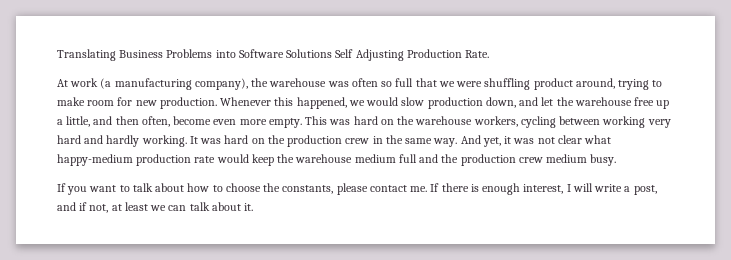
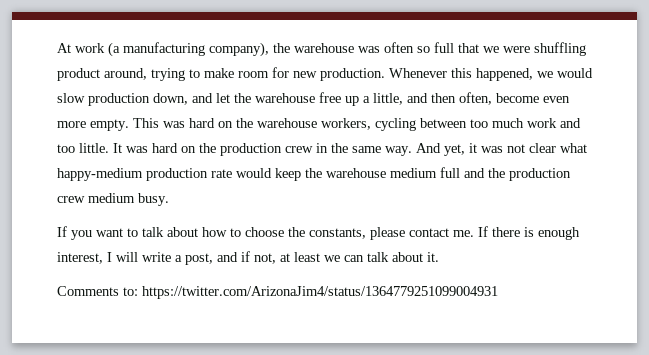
- Translating Business Problems into Software Solutions Self Adjusting Production Rate.
- This was hard on the warehouse workers, cycling between working very hard and hardly working.
+ This was hard on the warehouse workers, cycling between too much work and too little.
+ Comments to: https://twitter.com/ArizonaJim4/status/1364779251099004931

